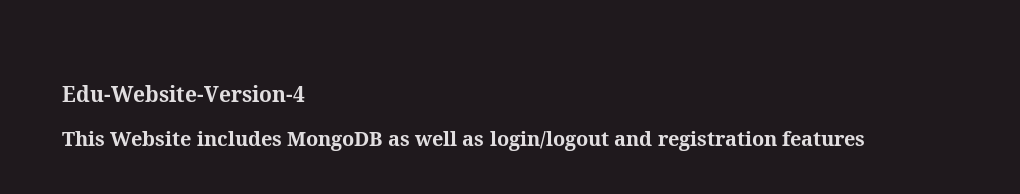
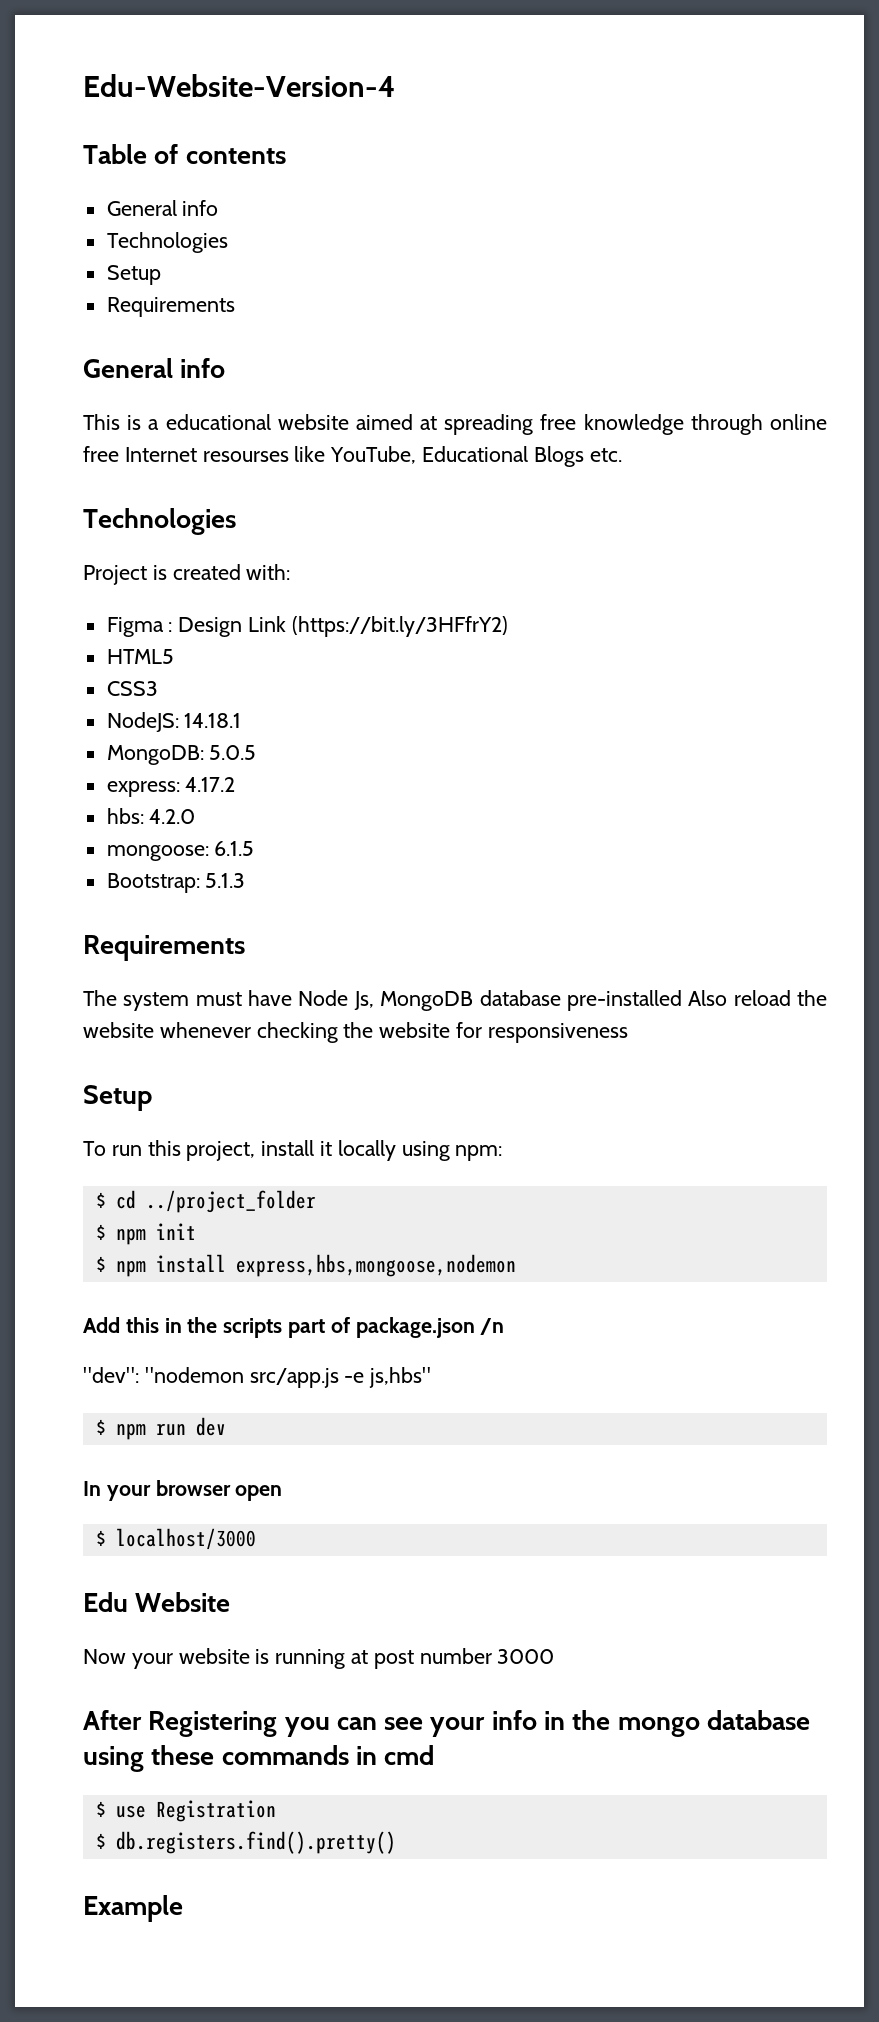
- This Website includes MongoDB as well as login/logout and registration features
+ Table of contents
+ General info
+ Technologies
+ Setup
+ Requirements
+ General info
+ This is a educational website aimed at spreading free knowledge through online free Internet resourses like YouTube, Educational Blogs etc.
+ Technologies
+ Project is created with:
+ Figma : Design Link (https://bit.ly/3HFfrY2)
+ HTML5
+ CSS3
+ NodeJS: 14.18.1
+ MongoDB: 5.0.5
+ express: 4.17.2
+ hbs: 4.2.0
+ mongoose: 6.1.5
+ Bootstrap: 5.1.3
+ Requirements
+ The system must have Node Js, MongoDB database pre-installed Also reload the website whenever checking the website for responsiveness
+ Setup
+ To run this project, install it locally using npm:
+ $ cd ../project_folder
+ $ npm init
+ $ npm install express,hbs,mongoose,nodemon
+ Add this in the scripts part of package.json /n
+ "dev": "nodemon src/app.js -e js,hbs"
+ $ npm run dev
+ In your browser open
+ $ localhost/3000
+ Edu Website
+ Now your website is running at post number 3000
+ After Registering you can see your info in the mongo database using these commands in cmd
+ $ use Registration
+ $ db.registers.find().pretty()
+ Example

